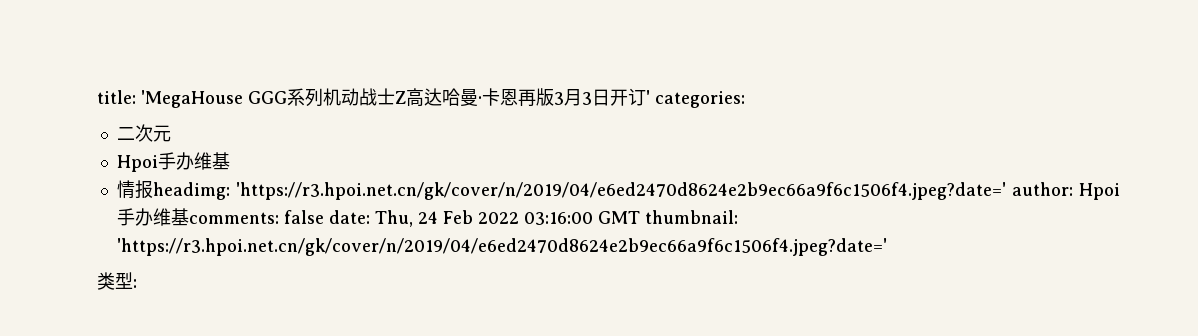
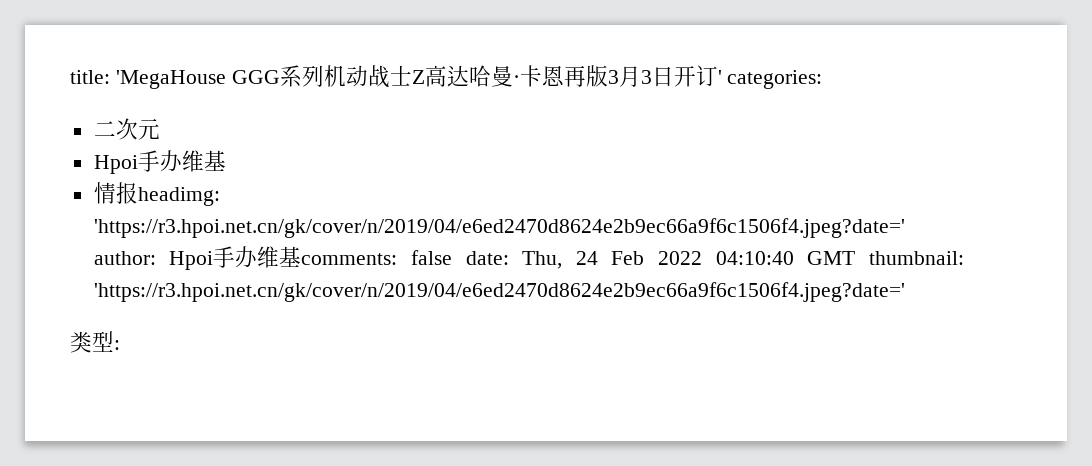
- 情报headimg: 'https://r3.hpoi.net.cn/gk/cover/n/2019/04/e6ed2470d8624e2b9ec66a9f6c1506f4.jpeg?date=' author: Hpoi手办维基comments: false date: Thu, 24 Feb 2022 03:16:00 GMT thumbnail: 'https://r3.hpoi.net.cn/gk/cover/n/2019/04/e6ed2470d8624e2b9ec66a9f6c1506f4.jpeg?date='
+ 情报headimg: 'https://r3.hpoi.net.cn/gk/cover/n/2019/04/e6ed2470d8624e2b9ec66a9f6c1506f4.jpeg?date=' author: Hpoi手办维基comments: false date: Thu, 24 Feb 2022 04:10:40 GMT thumbnail: 'https://r3.hpoi.net.cn/gk/cover/n/2019/04/e6ed2470d8624e2b9ec66a9f6c1506f4.jpeg?date='

